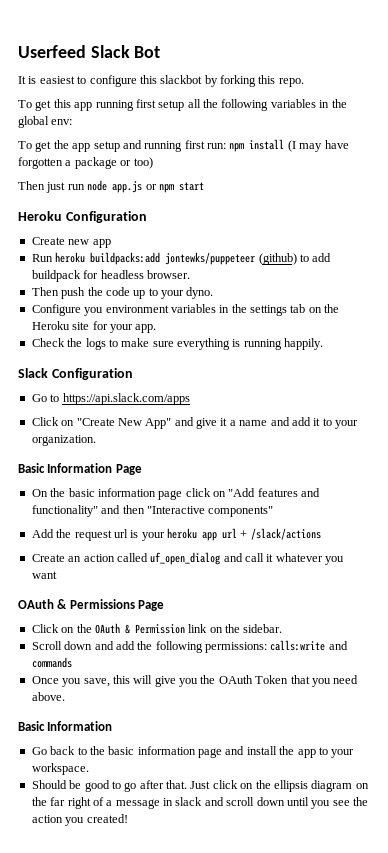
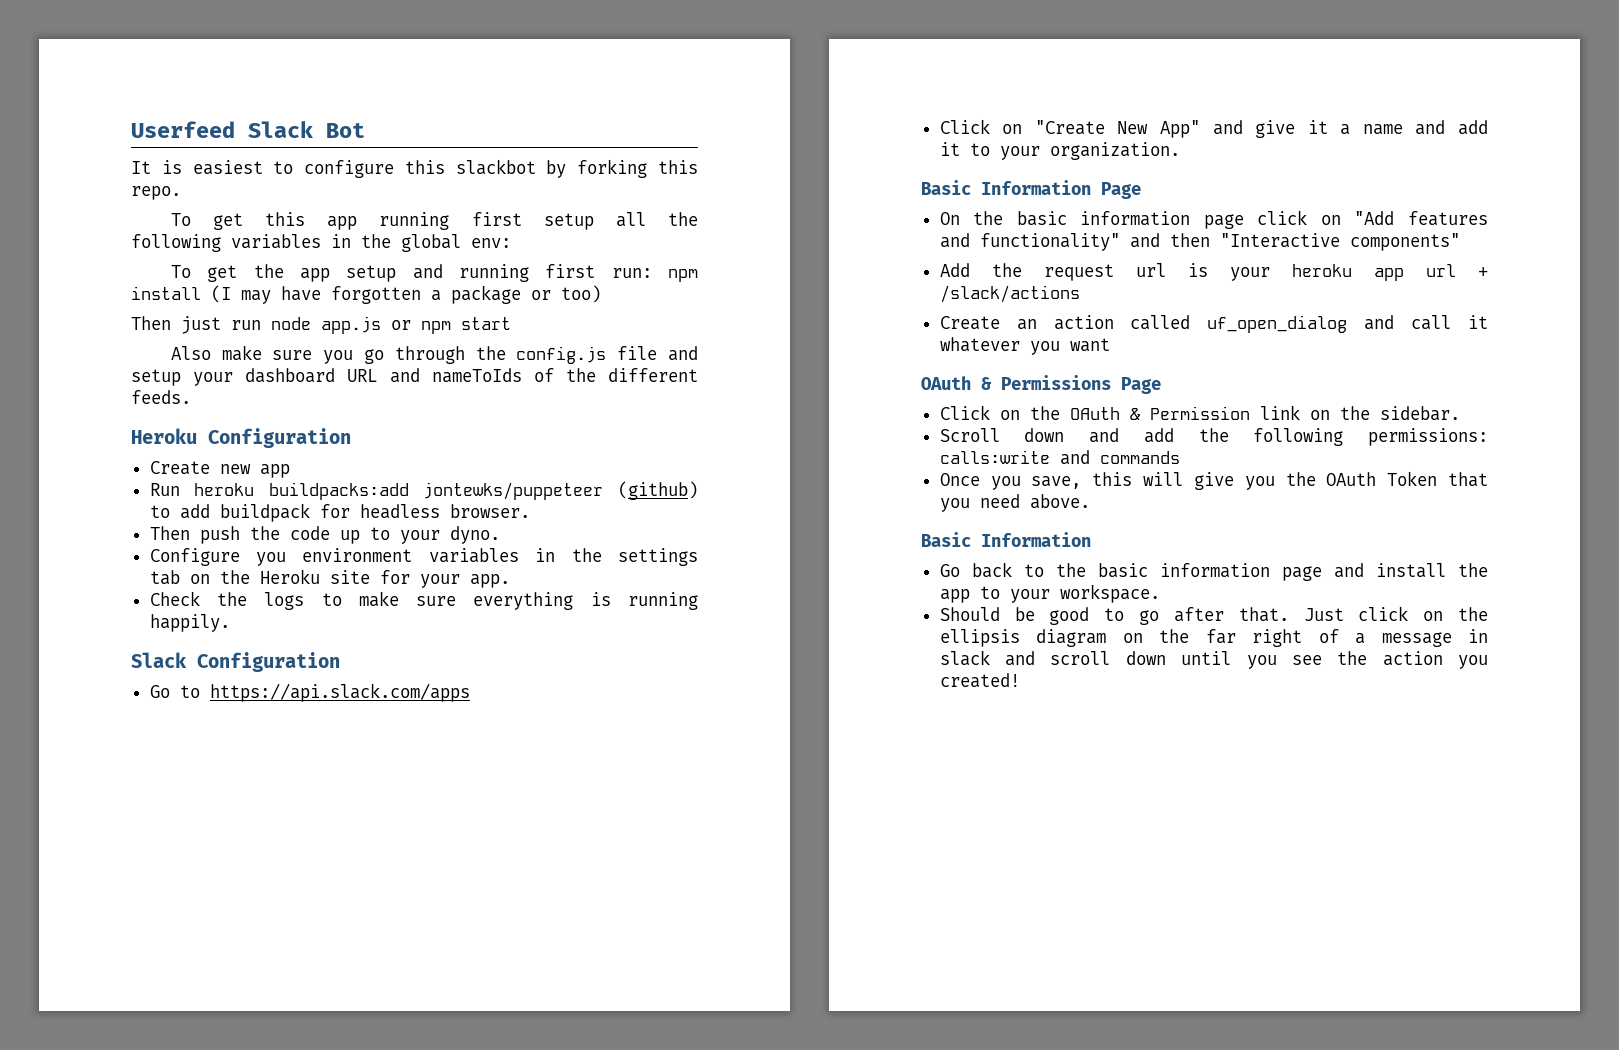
+ Also make sure you go through the config.js file and setup your dashboard URL and nameToIds of the different feeds.

